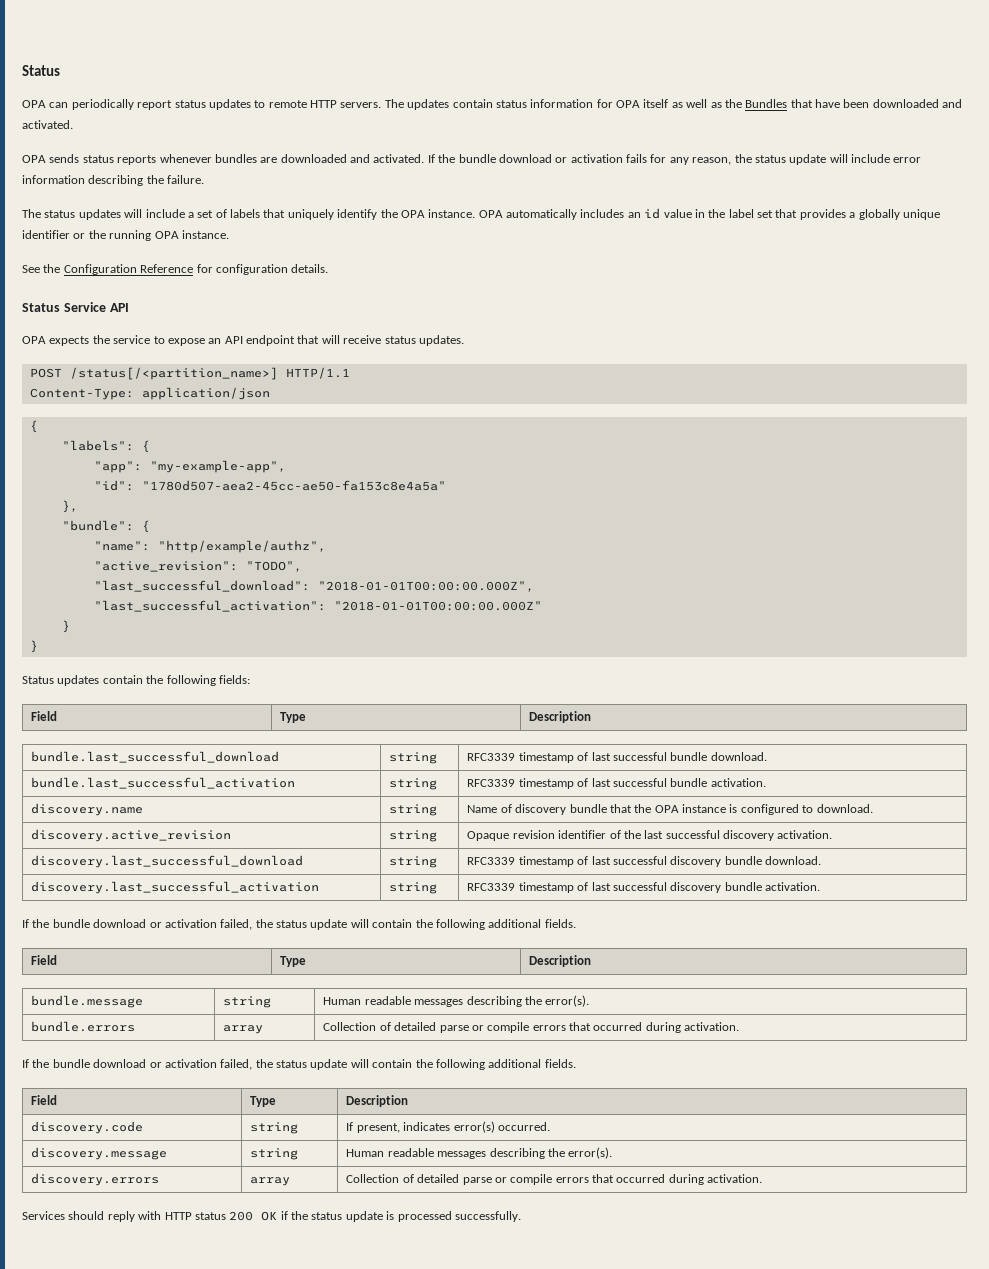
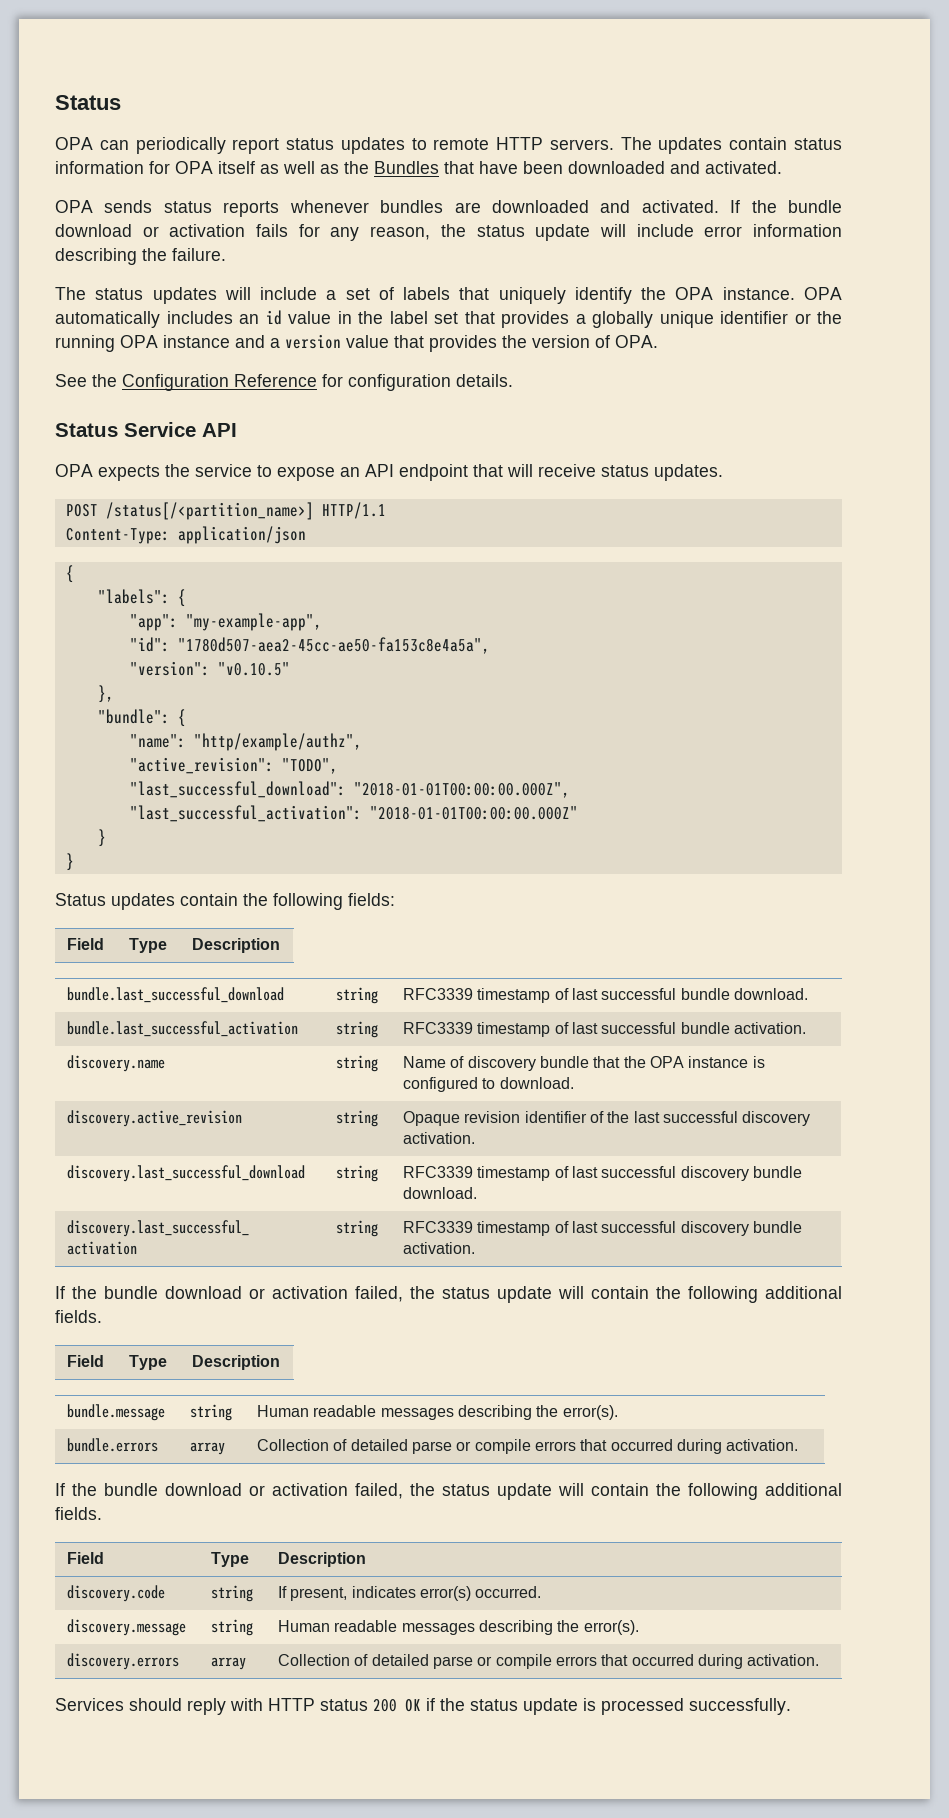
- OPA automatically includes an id value in the label set that provides a globally unique identifier or the running OPA instance.
+ OPA automatically includes an id value in the label set that provides a globally unique identifier or the running OPA instance and a version value that provides the version of OPA.
- "id": "1780d507-aea2-45cc-ae50-fa153c8e4a5a"
+ "id": "1780d507-aea2-45cc-ae50-fa153c8e4a5a",
+ "version": "v0.10.5"

